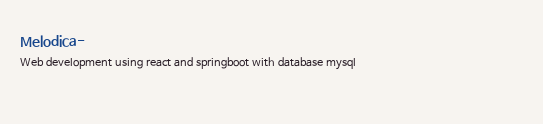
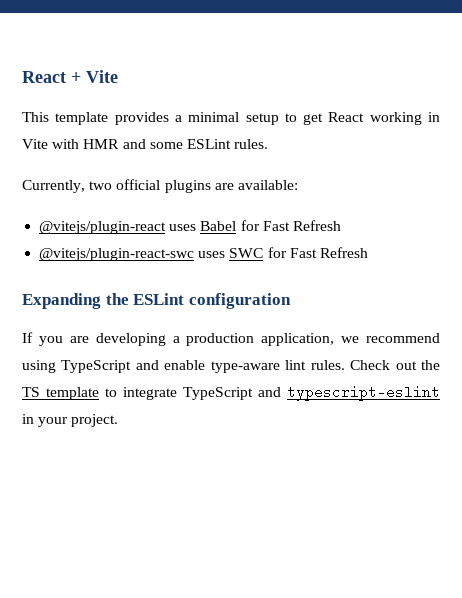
- Melodica-
- Web development using react and springboot with database mysql
+ React + Vite
+ This template provides a minimal setup to get React working in Vite with HMR and some ESLint rules.
+ Currently, two official plugins are available:
+ @vitejs/plugin-react uses Babel for Fast Refresh
+ @vitejs/plugin-react-swc uses SWC for Fast Refresh
+ Expanding the ESLint configuration
+ If you are developing a production application, we recommend using TypeScript and enable type-aware lint rules. Check out the TS template to integrate TypeScript and typescript-eslint in your project.

